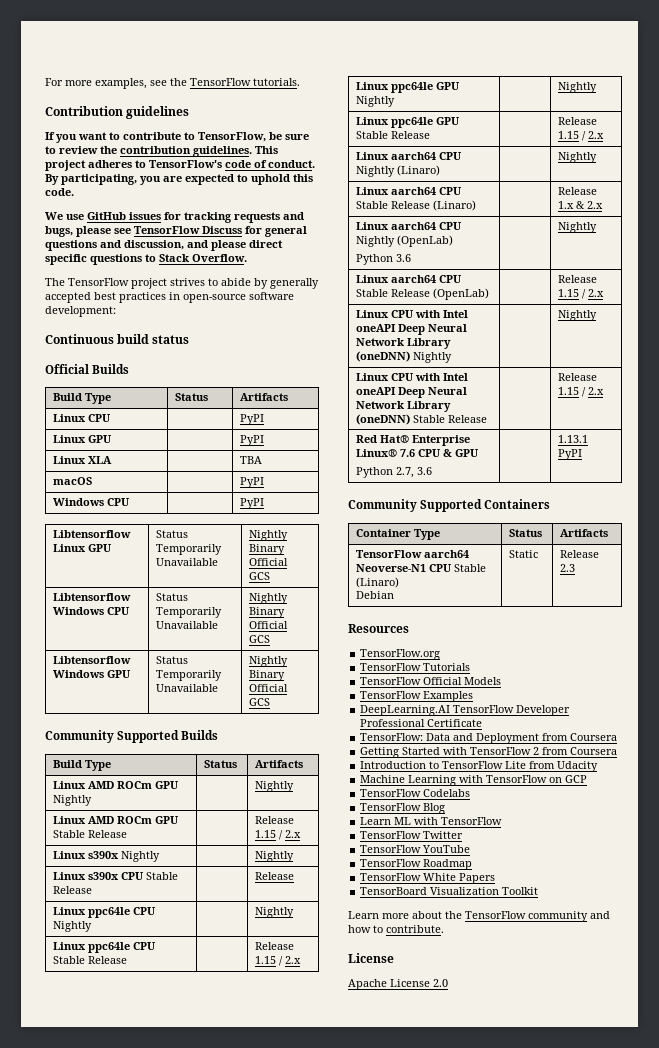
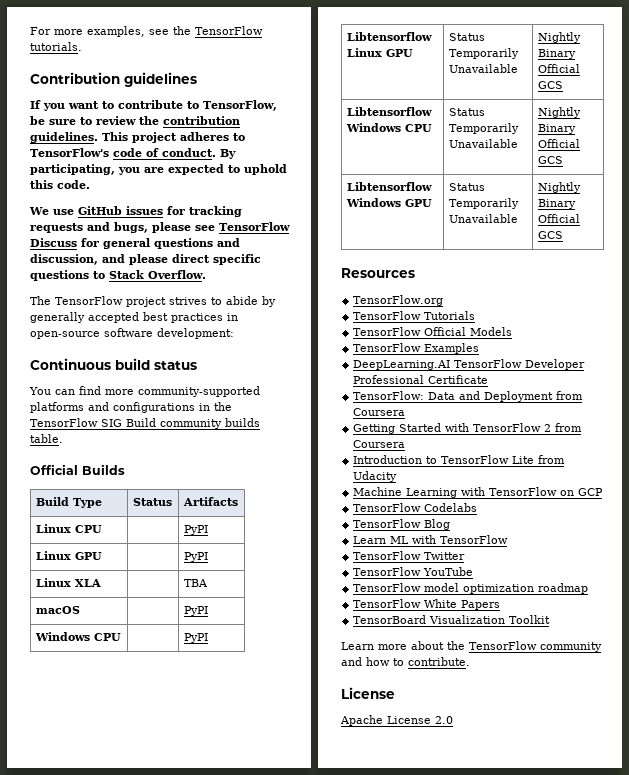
+ You can find more community-supported platforms and configurations in the TensorFlow SIG Build community builds table.
- Community Supported Builds
- Build Type | Status | Artifacts
- Linux AMD ROCm GPU Nightly | | Nightly
- Linux AMD ROCm GPU Stable Release | | Release 1.15 / 2.x
- Linux s390x Nightly | | Nightly
- Linux s390x CPU Stable Release | | Release
- Linux ppc64le CPU Nightly | | Nightly
- Linux ppc64le CPU Stable Release | | Release 1.15 / 2.x
- Linux ppc64le GPU Nightly | | Nightly
- Linux ppc64le GPU Stable Release | | Release 1.15 / 2.x
- Linux aarch64 CPU Nightly (Linaro) | | Nightly
- Linux aarch64 CPU Stable Release (Linaro) | | Release 1.x & 2.x
- Linux aarch64 CPU Nightly (OpenLab)
- Python 3.6 | | Nightly
- Linux aarch64 CPU Stable Release (OpenLab) | | Release 1.15 / 2.x
- Linux CPU with Intel oneAPI Deep Neural Network Library (oneDNN) Nightly | | Nightly
- Linux CPU with Intel oneAPI Deep Neural Network Library (oneDNN) Stable Release | | Release 1.15 / 2.x
- Red Hat® Enterprise Linux® 7.6 CPU & GPU
- Python 2.7, 3.6 | | 1.13.1 PyPI
- Community Supported Containers
- Container Type | Status | Artifacts
- TensorFlow aarch64 Neoverse-N1 CPU Stable (Linaro)
- Debian | Static | Release 2.3
- TensorFlow Roadmap
+ TensorFlow model optimization roadmap

